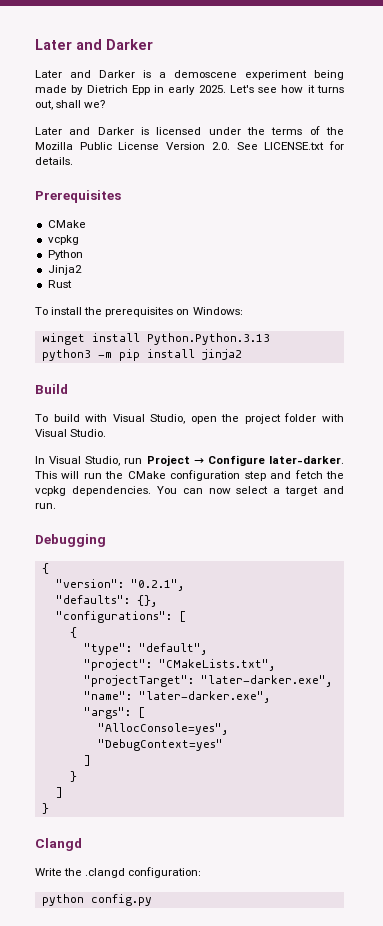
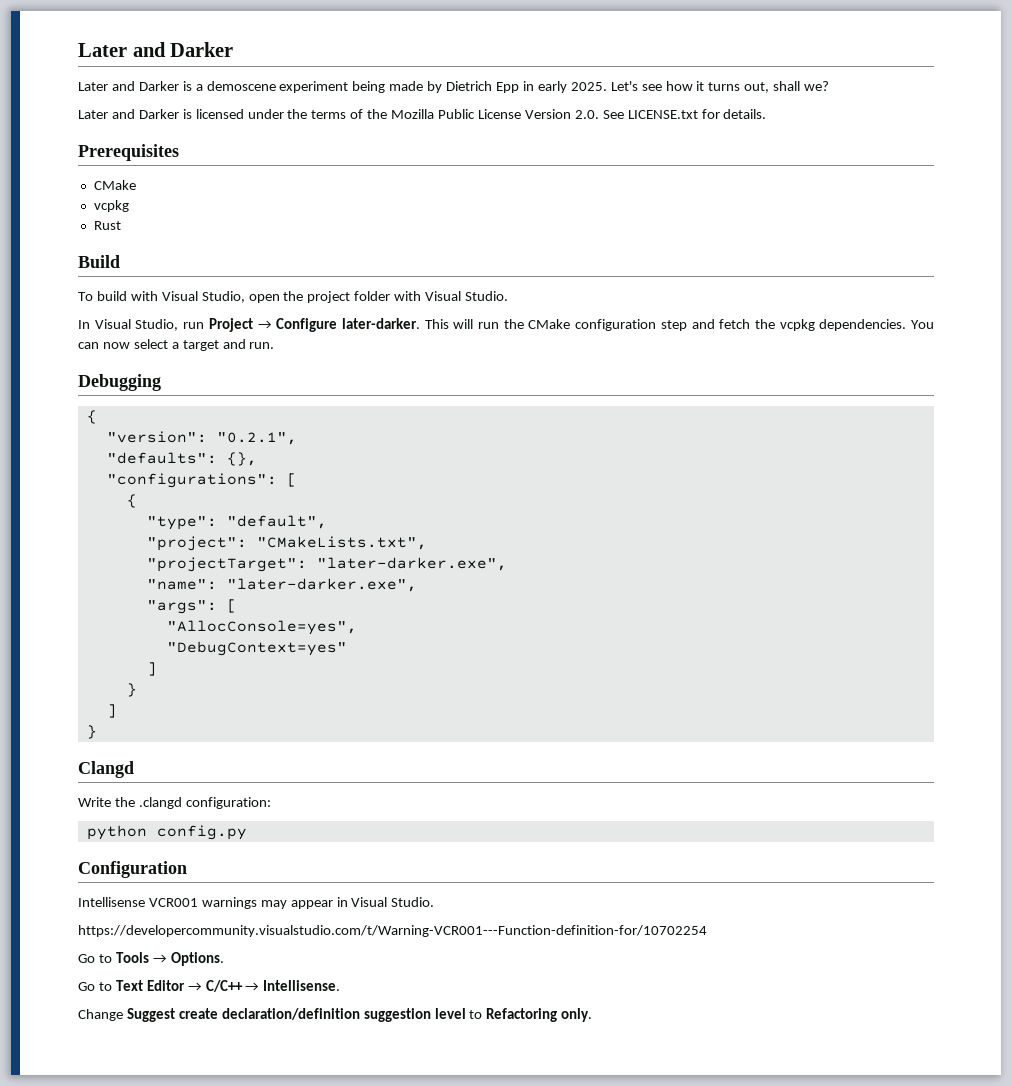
- Python
- Jinja2
- To install the prerequisites on Windows:
- winget install Python.Python.3.13
- python3 -m pip install jinja2
+ Configuration
+ Intellisense VCR001 warnings may appear in Visual Studio.
+ https://developercommunity.visualstudio.com/t/Warning-VCR001---Function-definition-for/10702254
+ Go to Tools → Options.
+ Go to Text Editor → C/C++ → Intellisense.
+ Change Suggest create declaration/definition suggestion level to Refactoring only.

